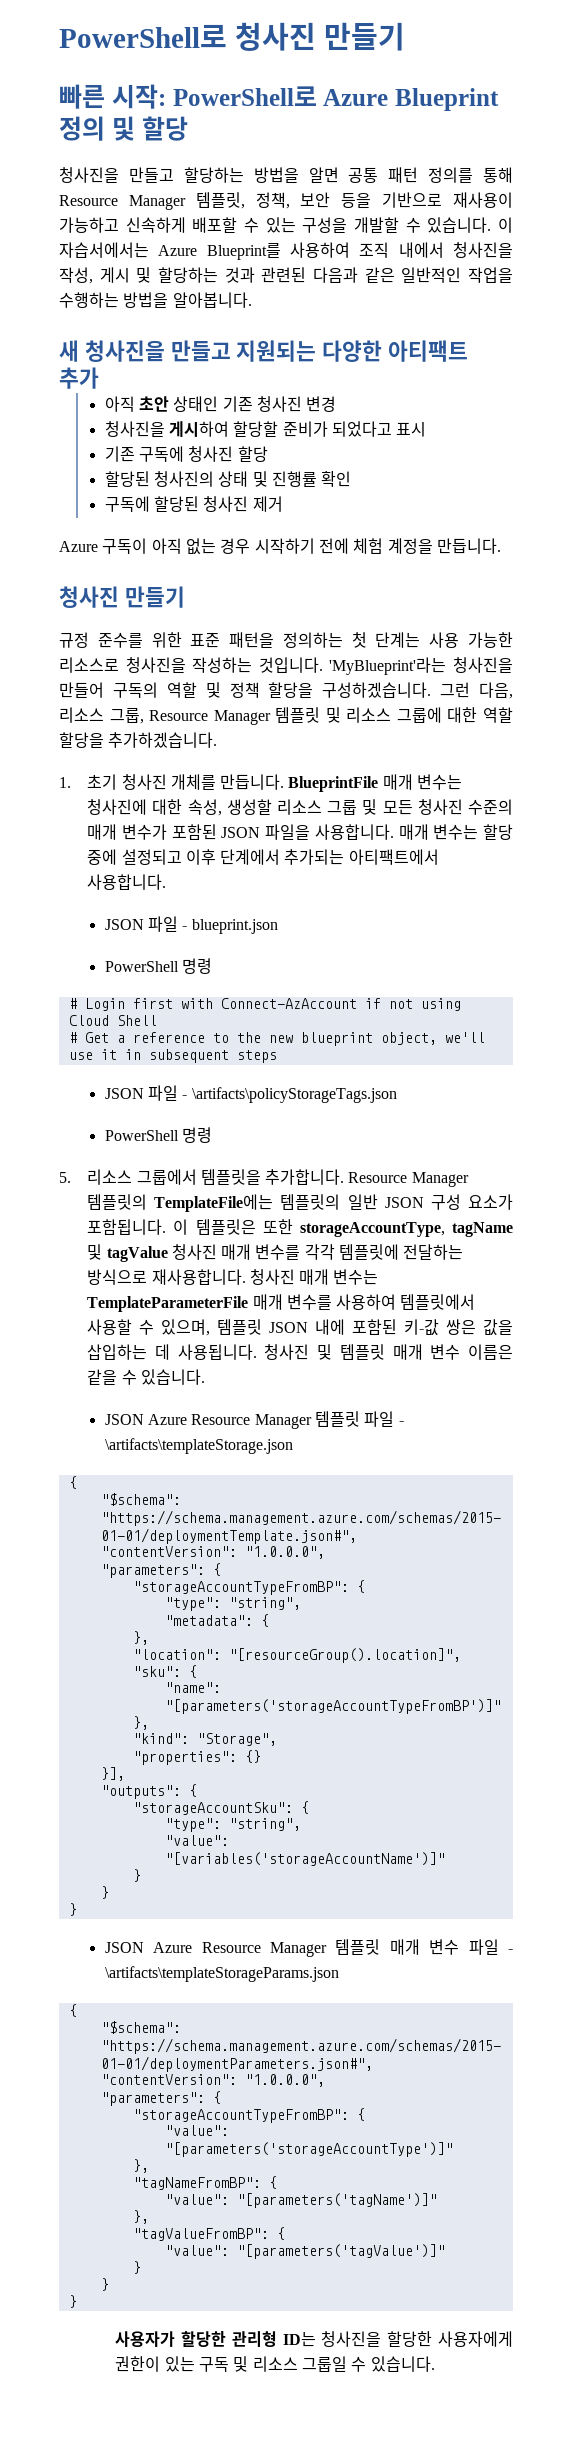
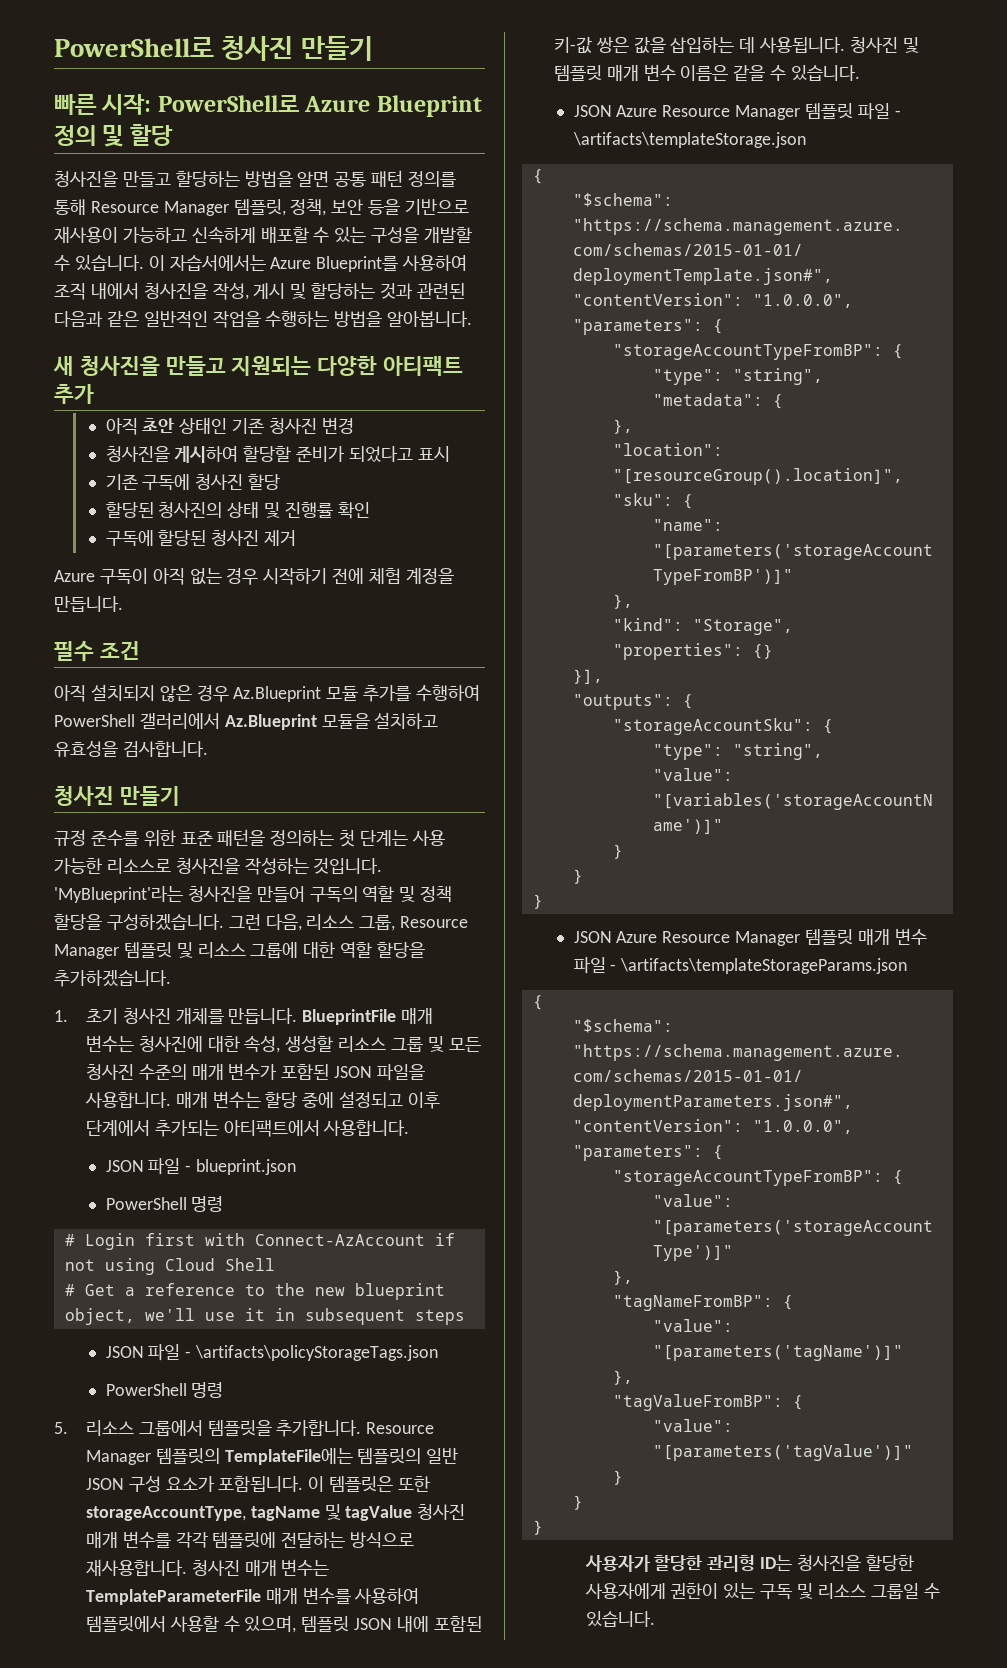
+ 필수 조건
+ 아직 설치되지 않은 경우 Az.Blueprint 모듈 추가를 수행하여 PowerShell 갤러리에서 Az.Blueprint 모듈을 설치하고 유효성을 검사합니다.

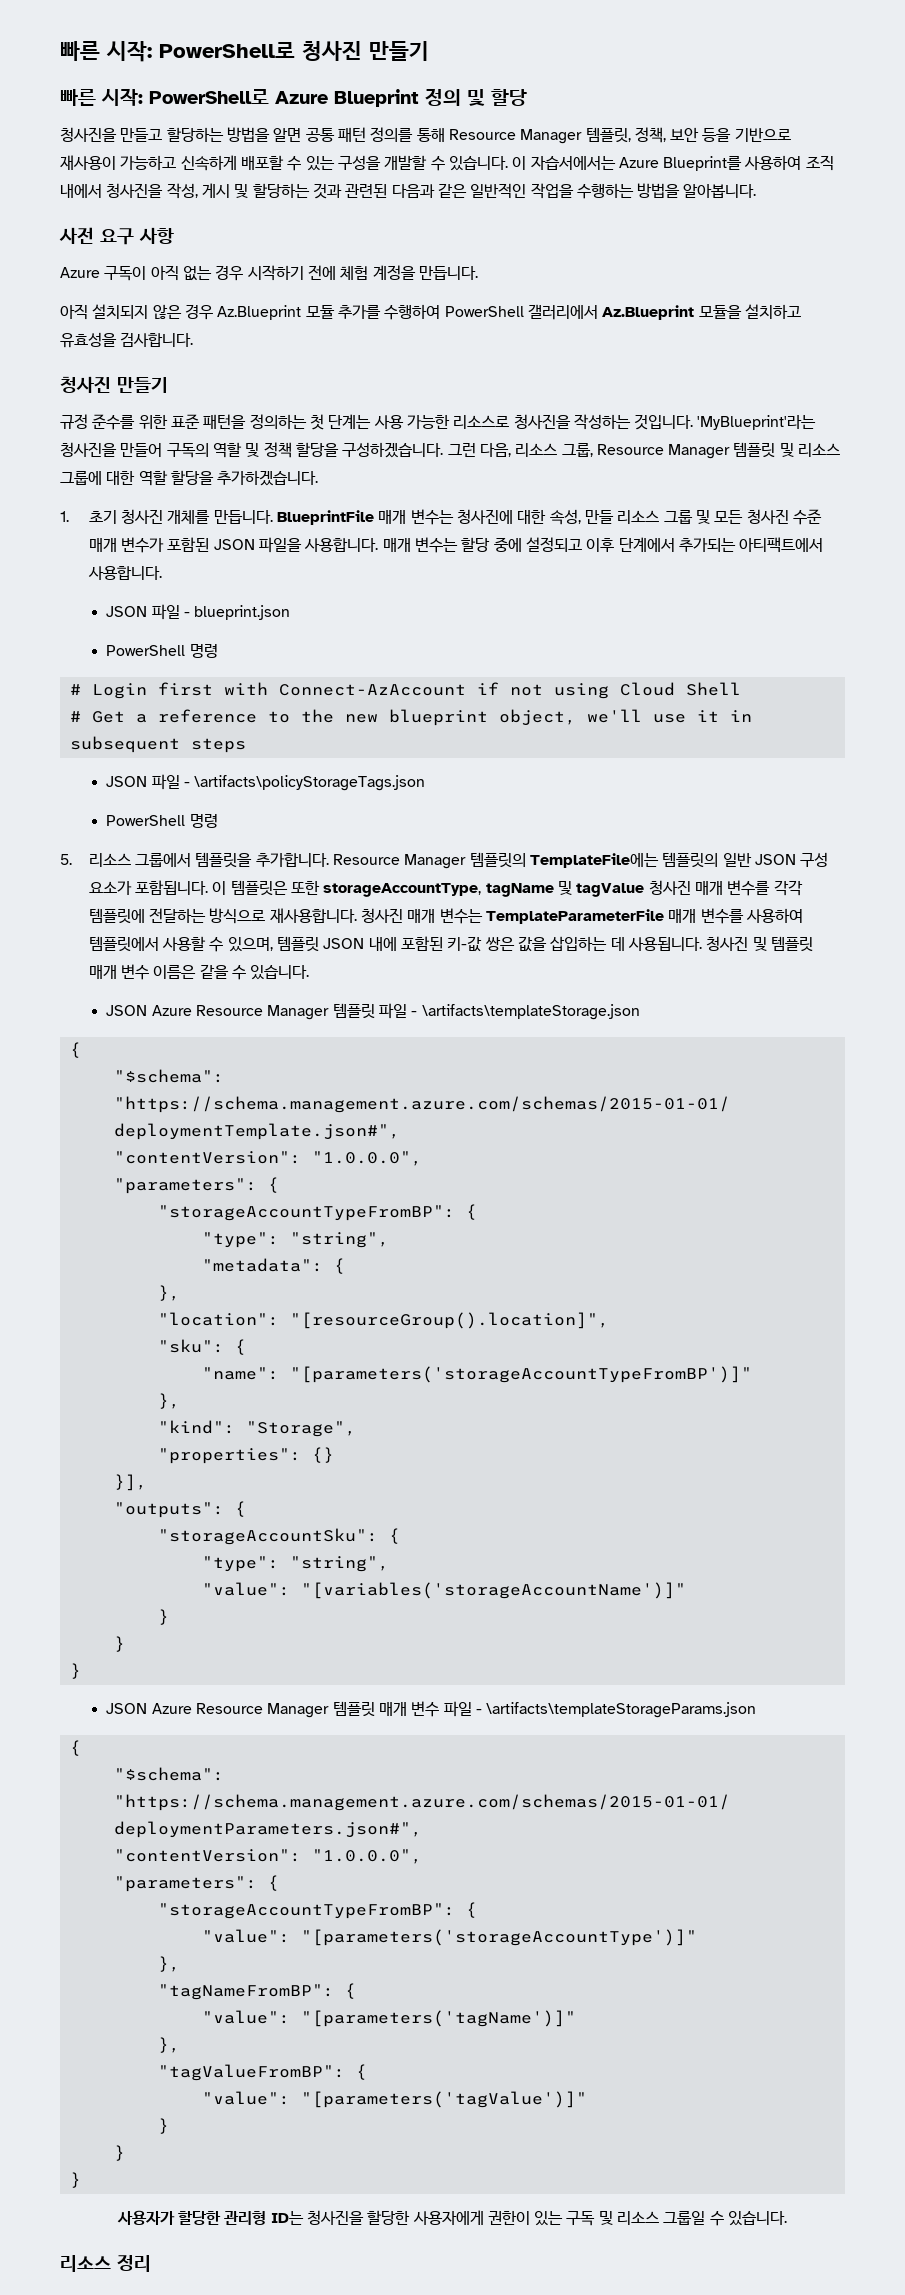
- PowerShell로 청사진 만들기
+ 빠른 시작: PowerShell로 청사진 만들기
- 새 청사진을 만들고 지원되는 다양한 아티팩트 추가
- 아직 초안 상태인 기존 청사진 변경
- 청사진을 게시하여 할당할 준비가 되었다고 표시
- 기존 구독에 청사진 할당
- 할당된 청사진의 상태 및 진행률 확인
- 구독에 할당된 청사진 제거
+ 사전 요구 사항
- 필수 조건
- BlueprintFile 매개 변수는 청사진에 대한 속성, 생성할 리소스 그룹 및 모든 청사진 수준의 매개 변수가 포함된 JSON 파일을 사용합니다.
+ BlueprintFile 매개 변수는 청사진에 대한 속성, 만들 리소스 그룹 및 모든 청사진 수준 매개 변수가 포함된 JSON 파일을 사용합니다.
+ 리소스 정리

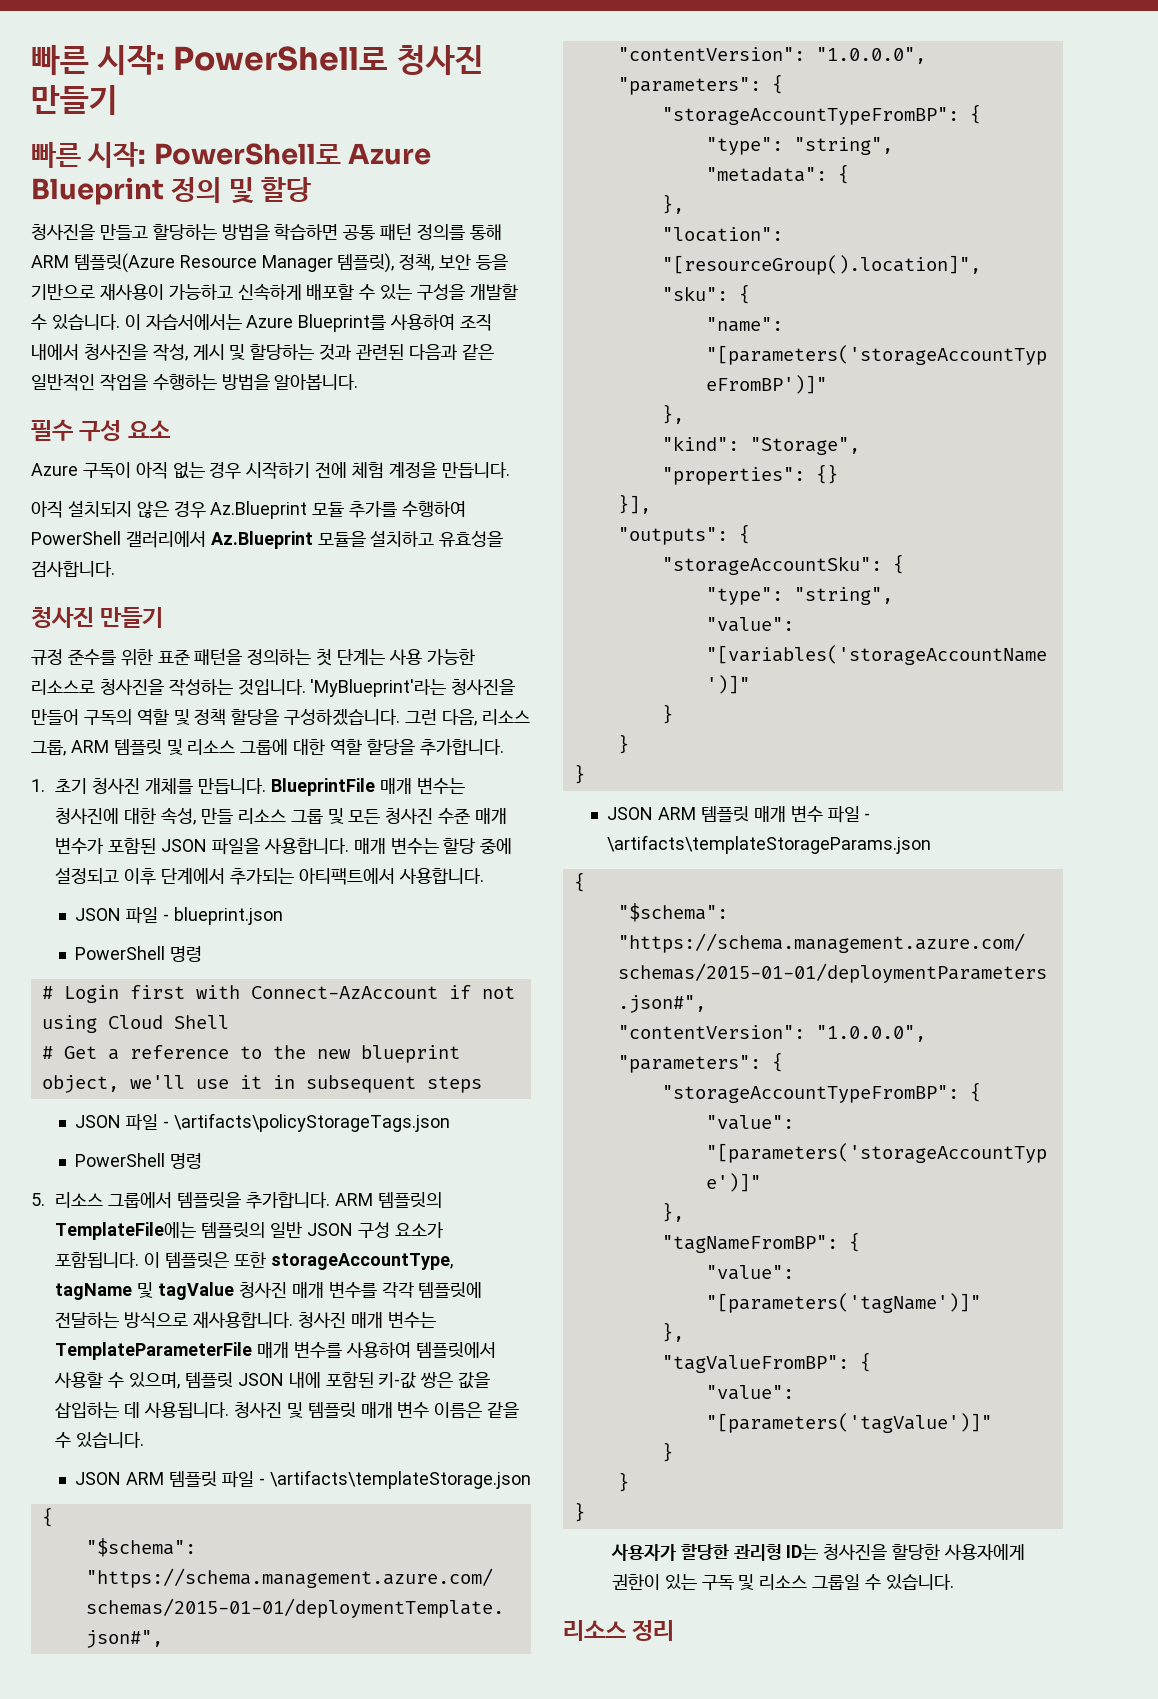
- 청사진을 만들고 할당하는 방법을 알면 공통 패턴 정의를 통해 Resource Manager 템플릿, 정책, 보안 등을 기반으로 재사용이 가능하고 신속하게 배포할 수 있는 구성을 개발할 수 있습니다.
+ 청사진을 만들고 할당하는 방법을 학습하면 공통 패턴 정의를 통해 ARM 템플릿(Azure Resource Manager 템플릿), 정책, 보안 등을 기반으로 재사용이 가능하고 신속하게 배포할 수 있는 구성을 개발할 수 있습니다.
- 사전 요구 사항
+ 필수 구성 요소
- 그런 다음, 리소스 그룹, Resource Manager 템플릿 및 리소스 그룹에 대한 역할 할당을 추가하겠습니다.
+ 그런 다음, 리소스 그룹, ARM 템플릿 및 리소스 그룹에 대한 역할 할당을 추가합니다.
- Resource Manager 템플릿의 TemplateFile에는 템플릿의 일반 JSON 구성 요소가 포함됩니다.
+ ARM 템플릿의 TemplateFile에는 템플릿의 일반 JSON 구성 요소가 포함됩니다.
- JSON Azure Resource Manager 템플릿 파일 - \artifacts\templateStorage.json
+ JSON ARM 템플릿 파일 - \artifacts\templateStorage.json
- JSON Azure Resource Manager 템플릿 매개 변수 파일 - \artifacts\templateStorageParams.json
+ JSON ARM 템플릿 매개 변수 파일 - \artifacts\templateStorageParams.json

